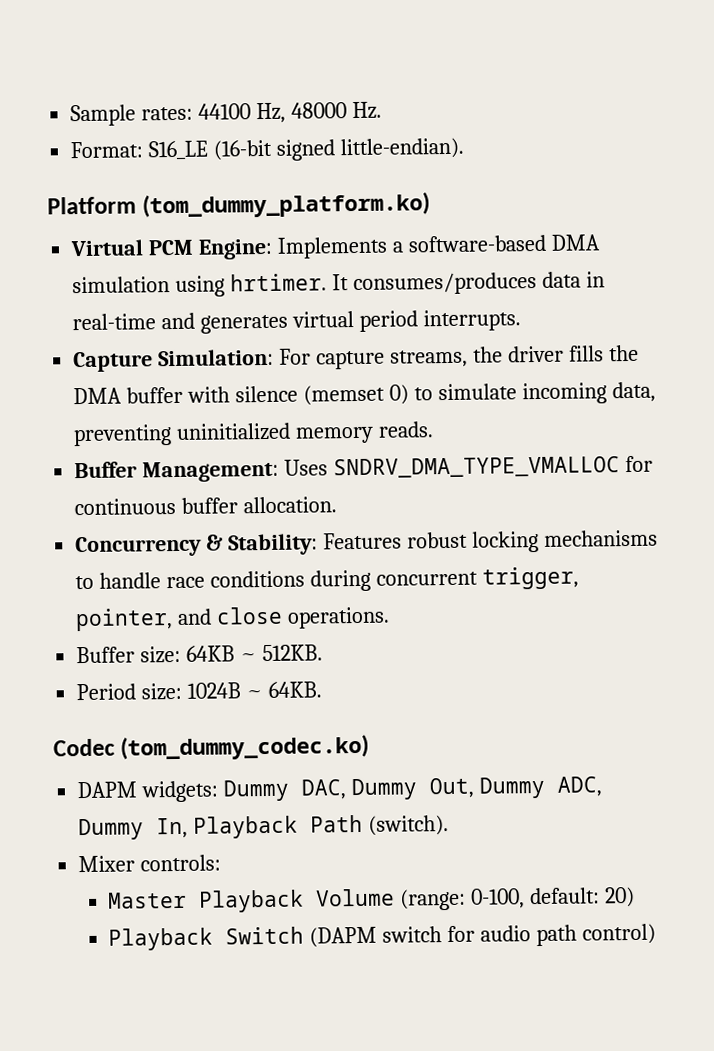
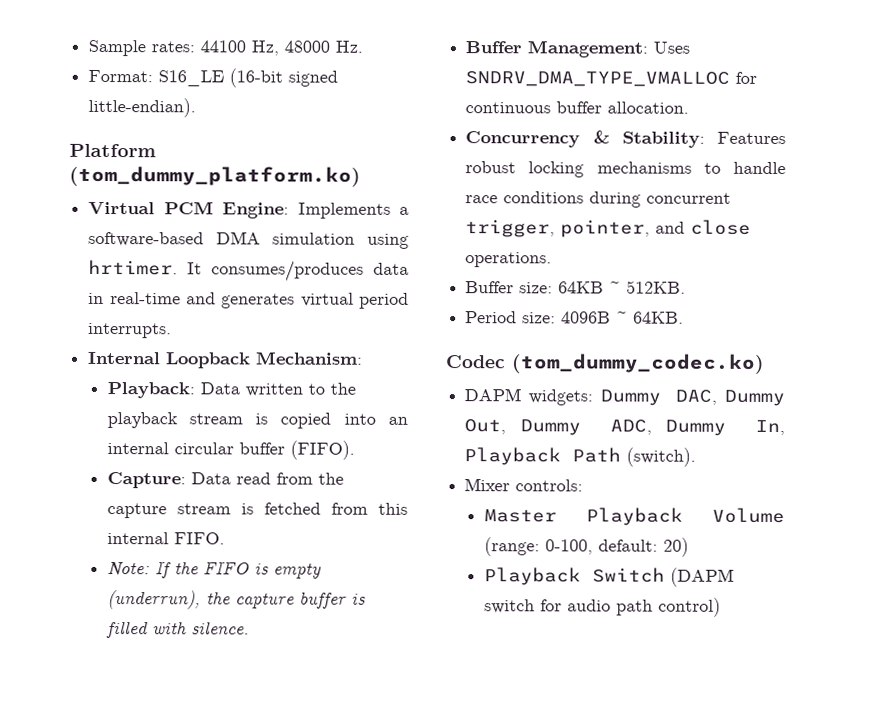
- Capture Simulation: For capture streams, the driver fills the DMA buffer with silence (memset 0) to simulate incoming data, preventing uninitialized memory reads.
+ Internal Loopback Mechanism:
+ Playback: Data written to the playback stream is copied into an internal circular buffer (FIFO).
+ Capture: Data read from the capture stream is fetched from this internal FIFO.
+ Note: If the FIFO is empty (underrun), the capture buffer is filled with silence.
- Period size: 1024B ~ 64KB.
+ Period size: 4096B ~ 64KB.

